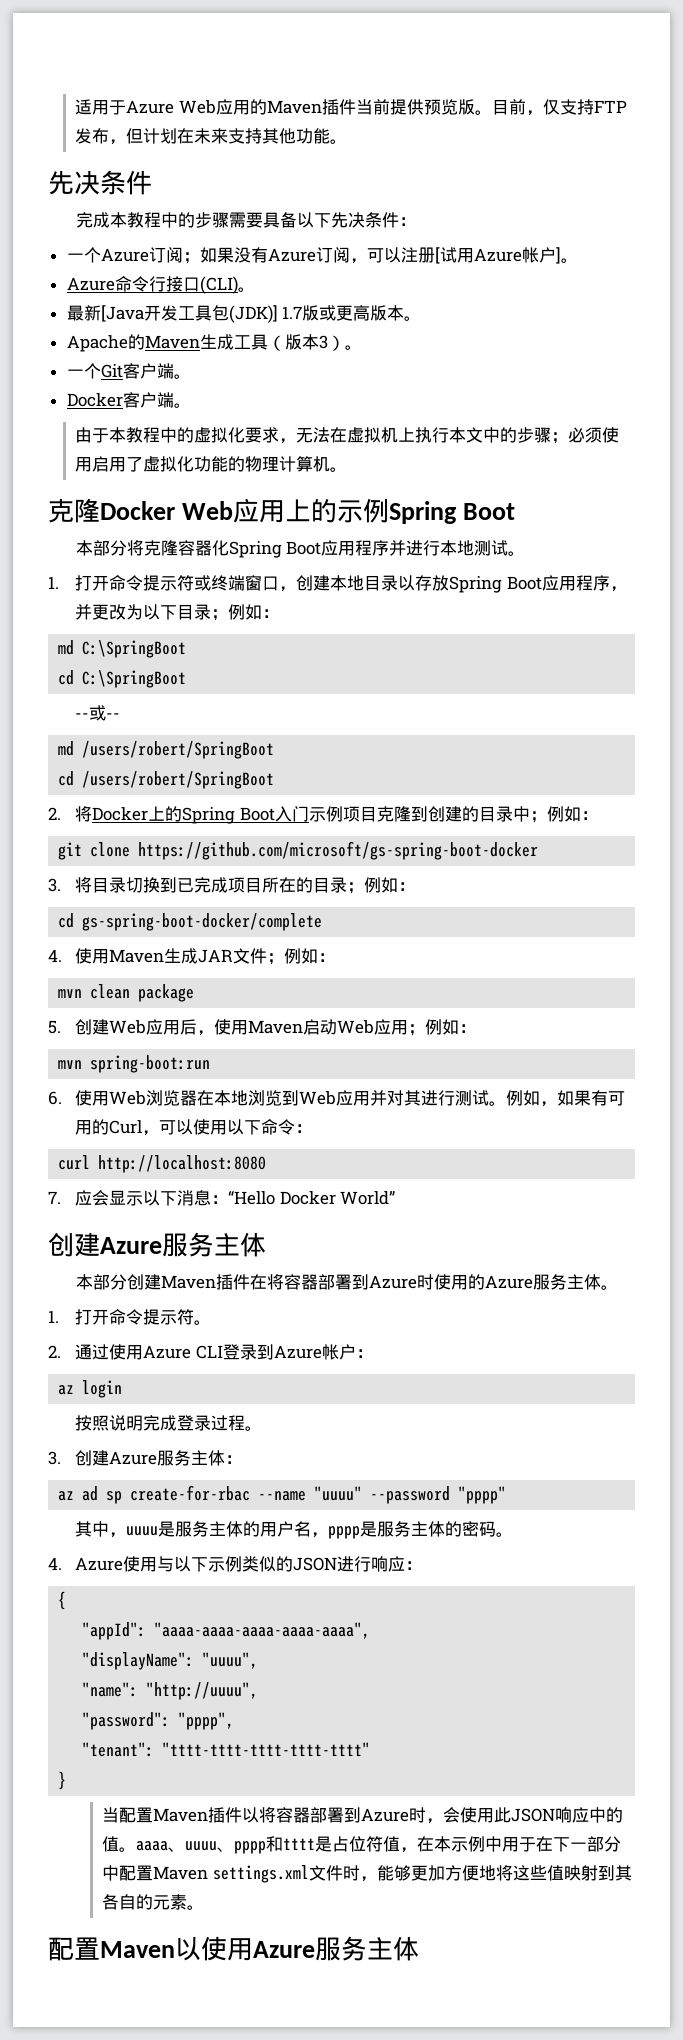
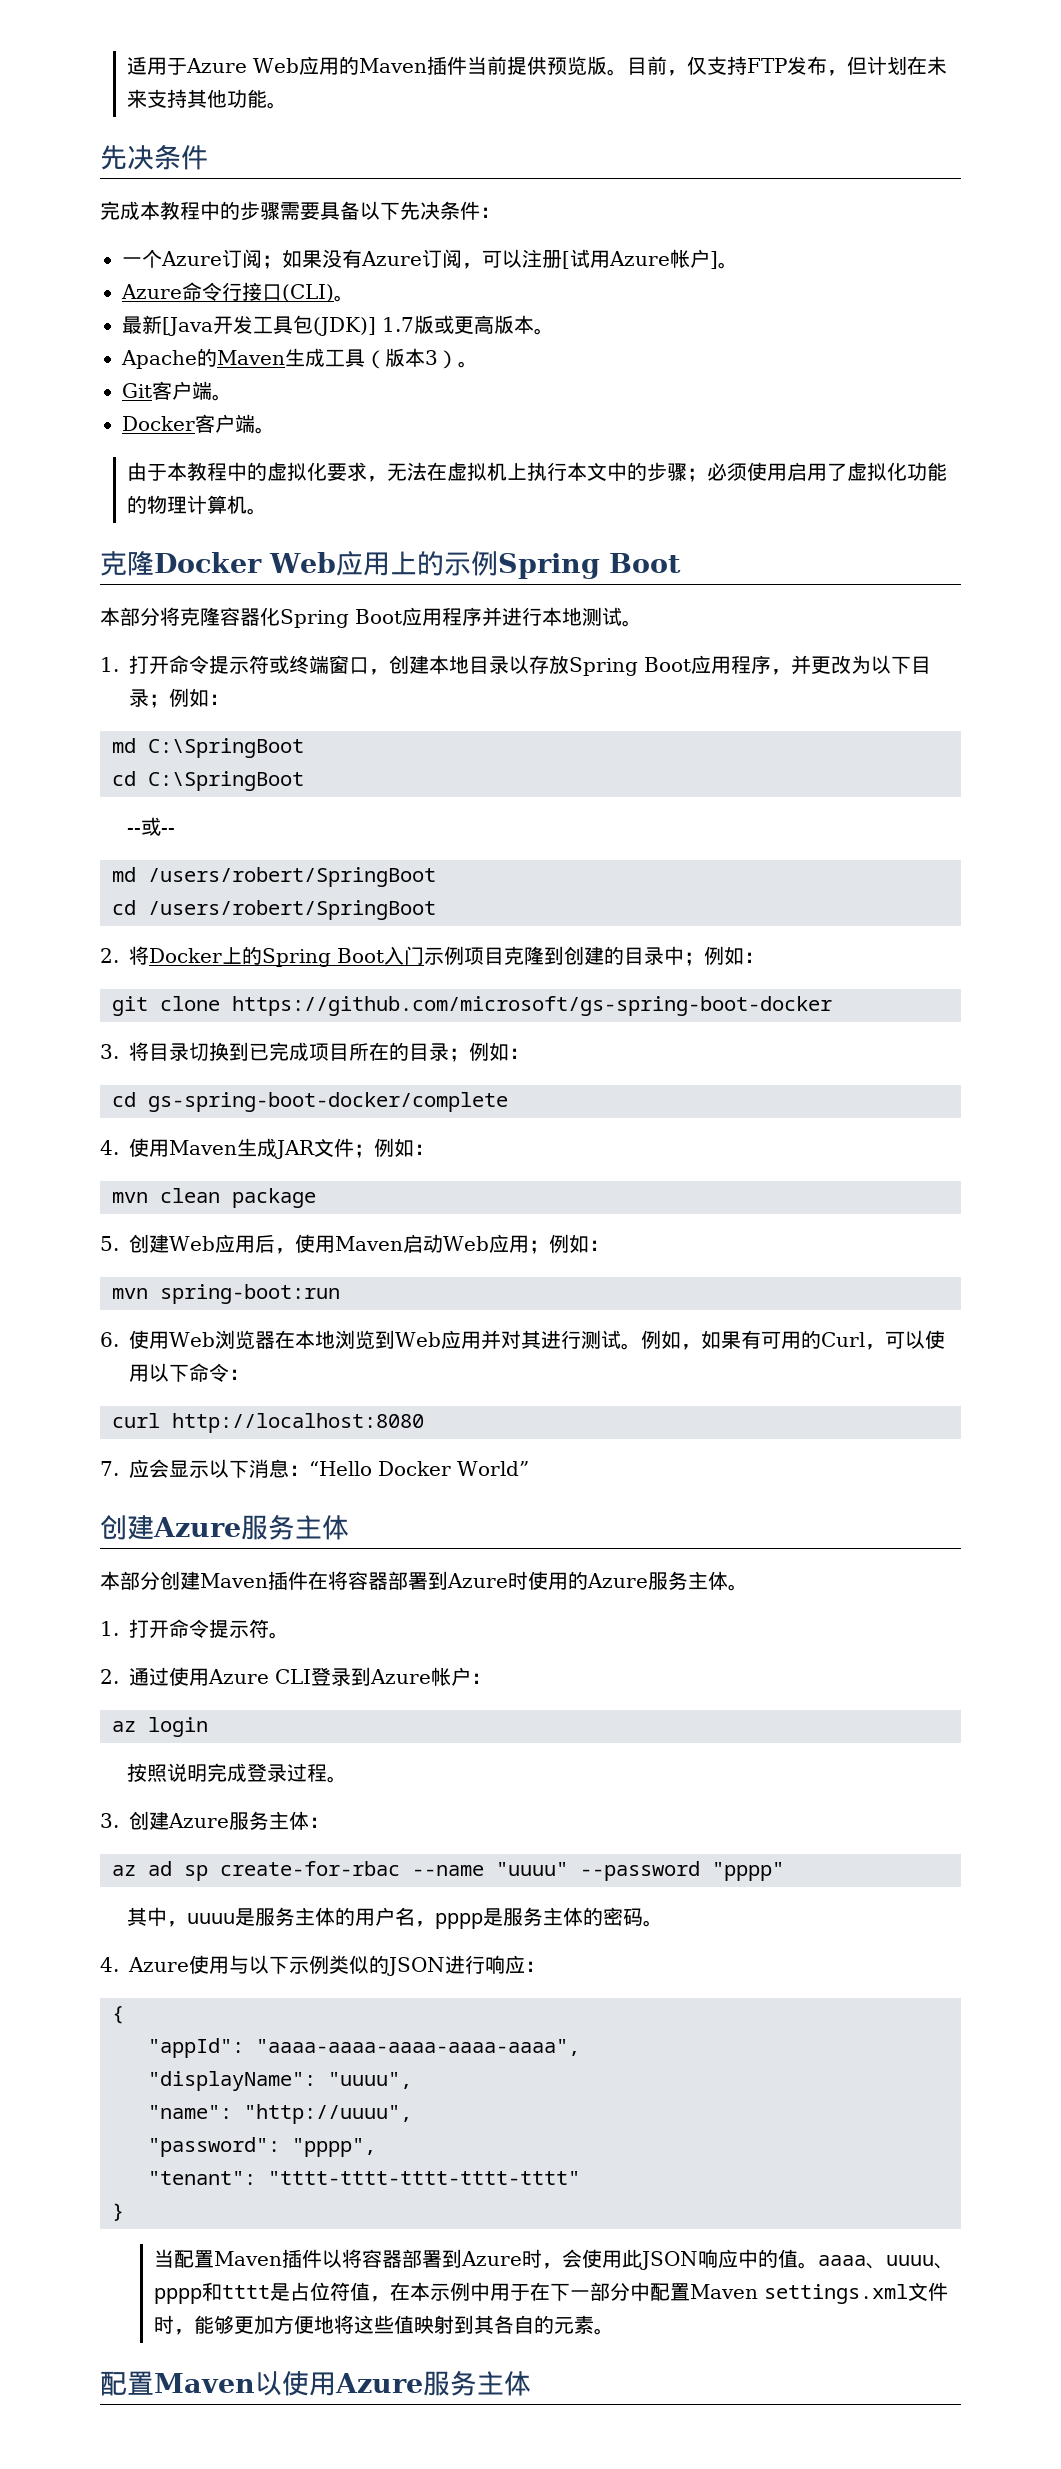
- 一个Git客户端。
+ Git客户端。

